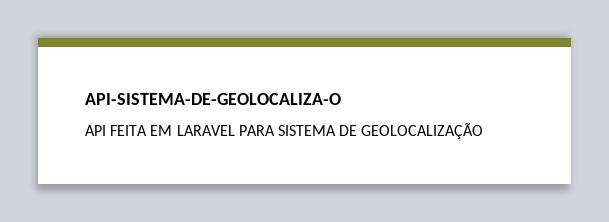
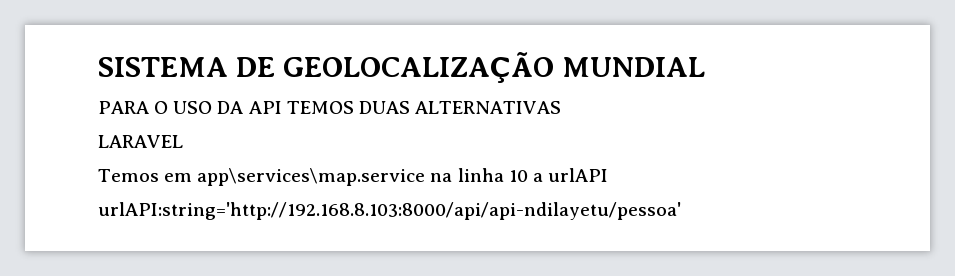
- API-SISTEMA-DE-GEOLOCALIZA-O
- API FEITA EM LARAVEL PARA SISTEMA DE GEOLOCALIZAÇÃO
+ SISTEMA DE GEOLOCALIZAÇÃO MUNDIAL
+ PARA O USO DA API TEMOS DUAS ALTERNATIVAS
+ LARAVEL
+ Temos em app\services\map.service na linha 10 a urlAPI
+ urlAPI:string='http://192.168.8.103:8000/api/api-ndilayetu/pessoa'

